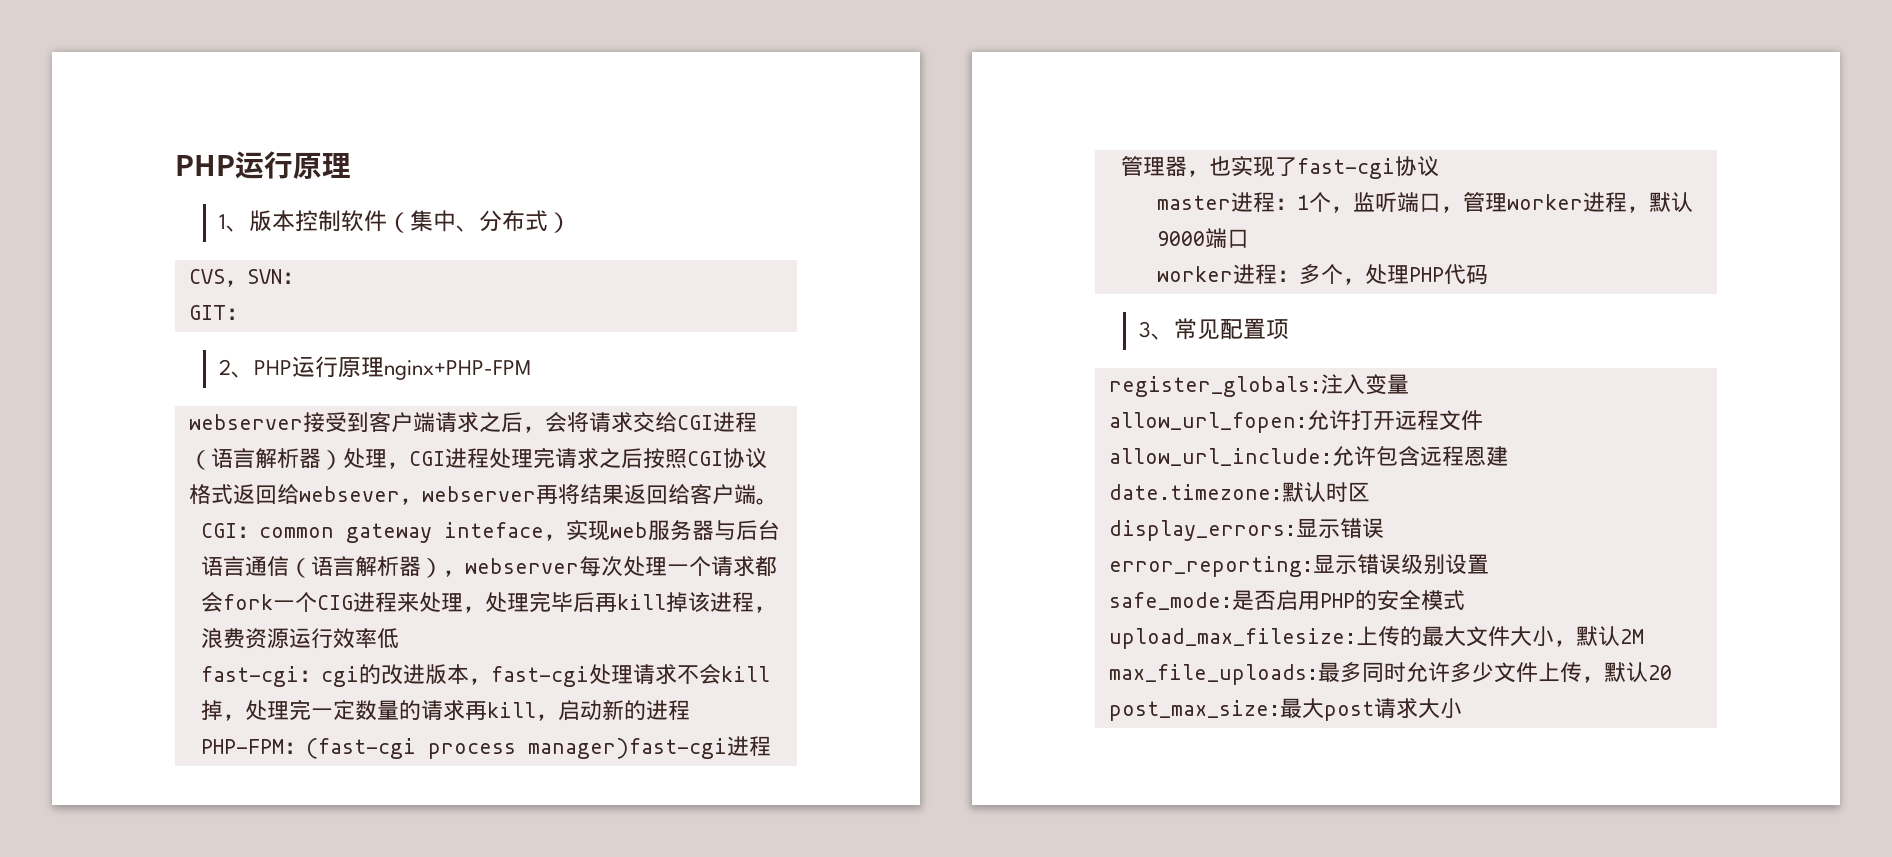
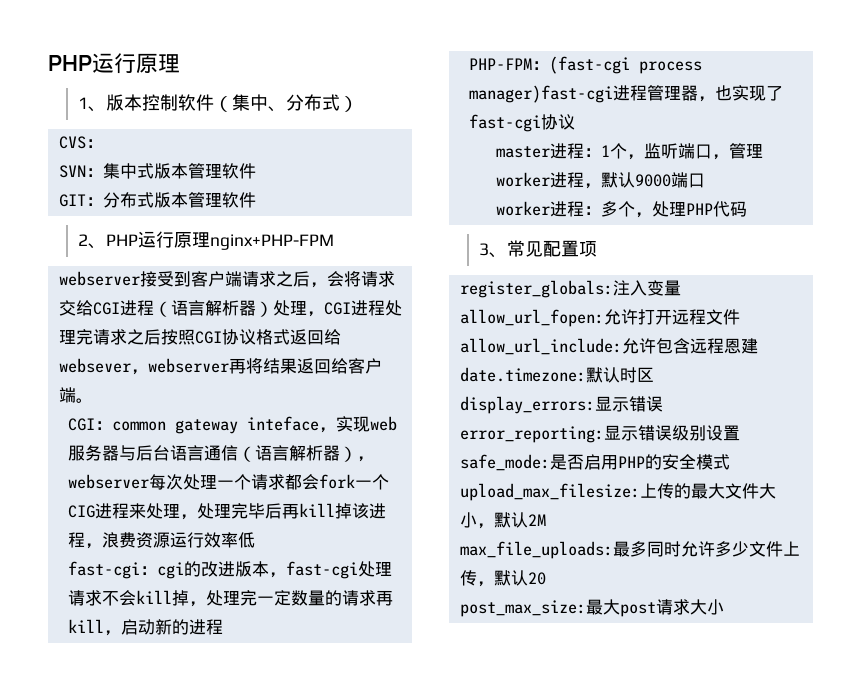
- CVS，SVN：
- GIT：
+ CVS：
+ SVN：集中式版本管理软件
+ GIT：分布式版本管理软件

